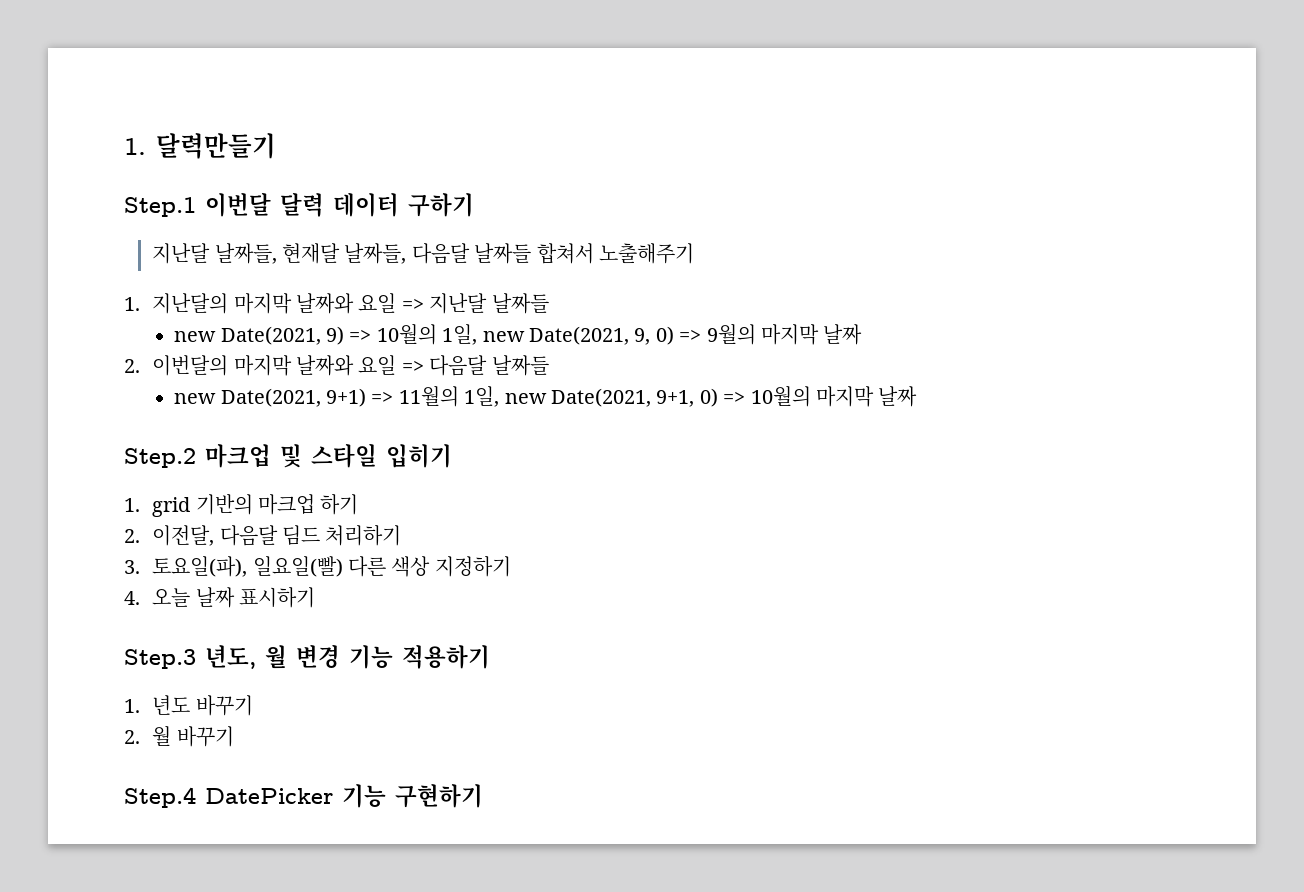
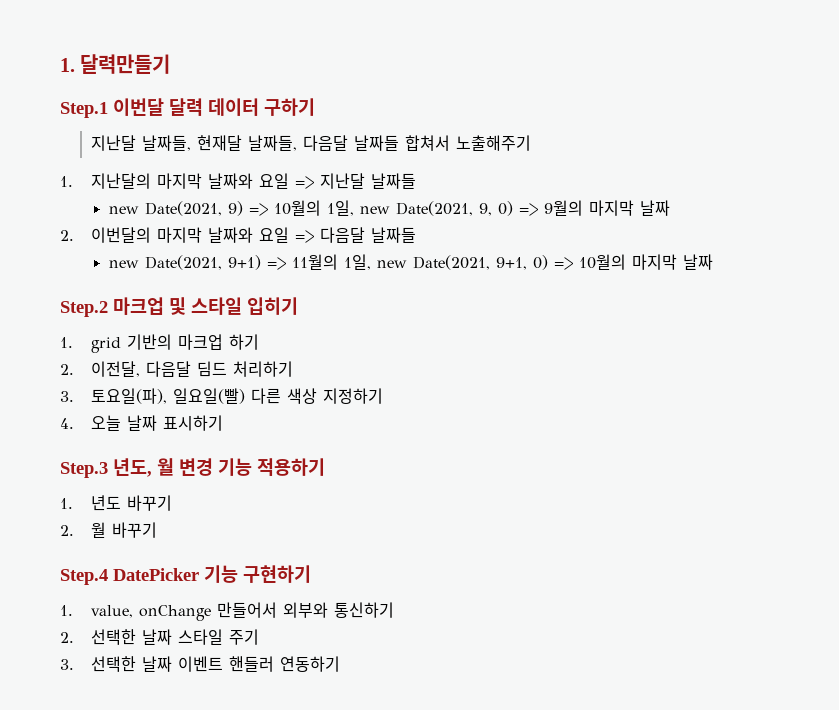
+ 1. value, onChange 만들어서 외부와 통신하기
+ 2. 선택한 날짜 스타일 주기
+ 3. 선택한 날짜 이벤트 핸들러 연동하기

